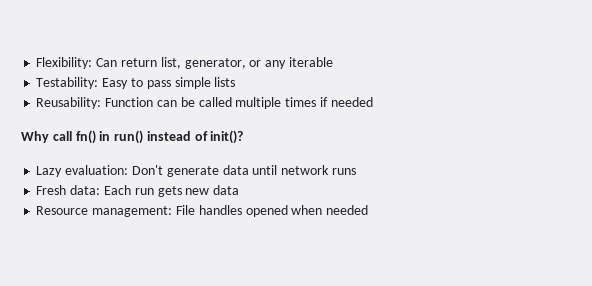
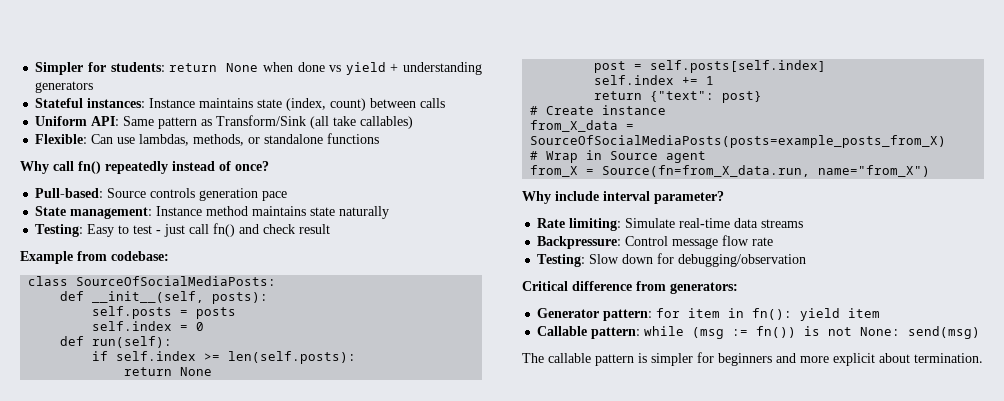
- Flexibility: Can return list, generator, or any iterable
- Testability: Easy to pass simple lists
- Reusability: Function can be called multiple times if needed
- Why call fn() in run() instead of init()?
- Lazy evaluation: Don't generate data until network runs
- Fresh data: Each run gets new data
- Resource management: File handles opened when needed
+ Simpler for students: return None when done vs yield + understanding generators
+ Stateful instances: Instance maintains state (index, count) between calls
+ Uniform API: Same pattern as Transform/Sink (all take callables)
+ Flexible: Can use lambdas, methods, or standalone functions
+ Why call fn() repeatedly instead of once?
+ Pull-based: Source controls generation pace
+ State management: Instance method maintains state naturally
+ Testing: Easy to test - just call fn() and check result
+ Example from codebase:
+ class SourceOfSocialMediaPosts:
+ def __init__(self, posts):
+ self.posts = posts
+ self.index = 0
+ def run(self):
+ if self.index >= len(self.posts):
+ return None
+ post = self.posts[self.index]
+ self.index += 1
+ return {"text": post}
+ # Create instance
+ from_X_data = SourceOfSocialMediaPosts(posts=example_posts_from_X)
+ # Wrap in Source agent
+ from_X = Source(fn=from_X_data.run, name="from_X")
+ Why include interval parameter?
+ Rate limiting: Simulate real-time data streams
+ Backpressure: Control message flow rate
+ Testing: Slow down for debugging/observation
+ Critical difference from generators:
+ Generator pattern: for item in fn(): yield item
+ Callable pattern: while (msg := fn()) is not None: send(msg)
+ The callable pattern is simpler for beginners and more explicit about termination.

